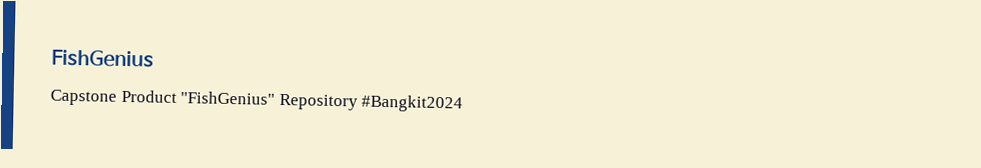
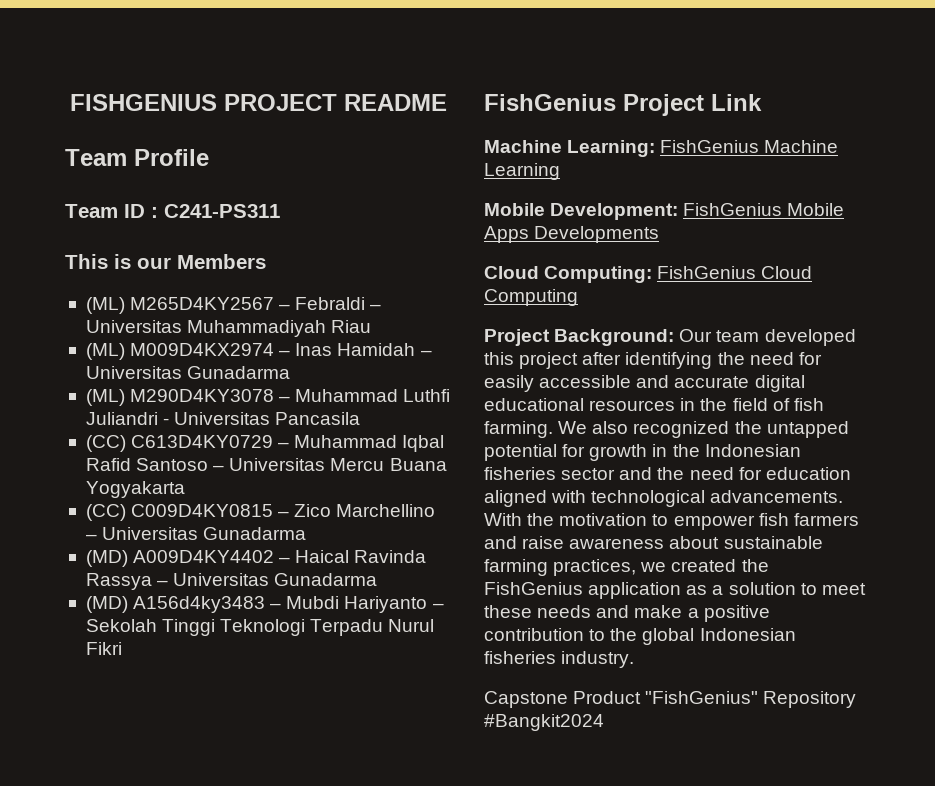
- FishGenius
+ FISHGENIUS PROJECT README
+ Team Profile
+ Team ID : C241-PS311
+ This is our Members
+ (ML) M265D4KY2567 – Febraldi – Universitas Muhammadiyah Riau
+ (ML) M009D4KX2974 – Inas Hamidah – Universitas Gunadarma
+ (ML) M290D4KY3078 – Muhammad Luthfi Juliandri - Universitas Pancasila
+ (CC) C613D4KY0729 – Muhammad Iqbal Rafid Santoso – Universitas Mercu Buana Yogyakarta
+ (CC) C009D4KY0815 – Zico Marchellino – Universitas Gunadarma
+ (MD) A009D4KY4402 – Haical Ravinda Rassya – Universitas Gunadarma
+ (MD) A156d4ky3483 – Mubdi Hariyanto – Sekolah Tinggi Teknologi Terpadu Nurul Fikri
+ FishGenius Project Link
+ Machine Learning: FishGenius Machine Learning
+ Mobile Development: FishGenius Mobile Apps Developments
+ Cloud Computing: FishGenius Cloud Computing
+ Project Background: Our team developed this project after identifying the need for easily accessible and accurate digital educational resources in the field of fish farming. We also recognized the untapped potential for growth in the Indonesian fisheries sector and the need for education aligned with technological advancements. With the motivation to empower fish farmers and raise awareness about sustainable farming practices, we created the FishGenius application as a solution to meet these needs and make a positive contribution to the global Indonesian fisheries industry.

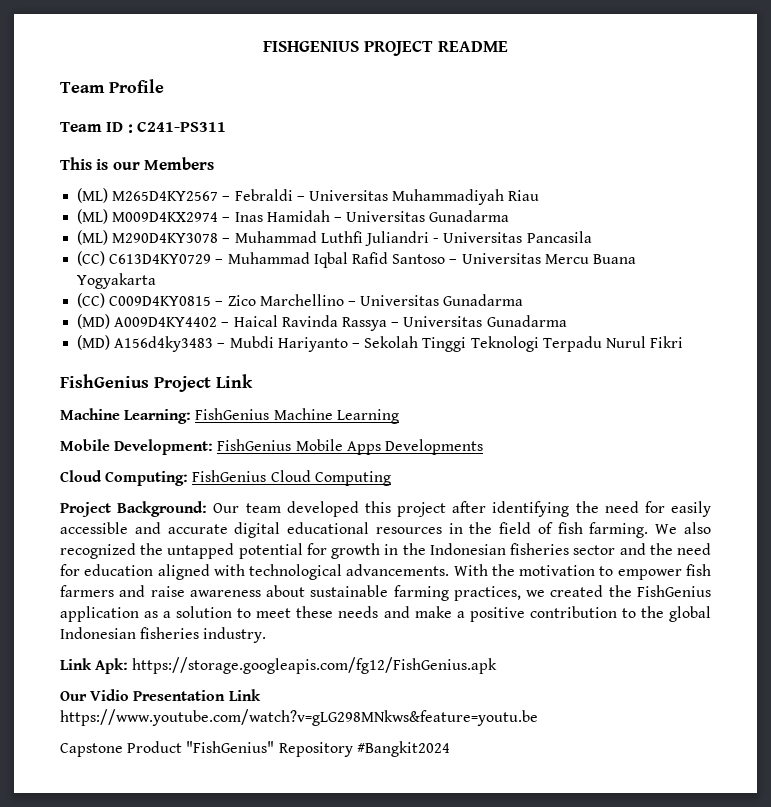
+ Link Apk: https://storage.googleapis.com/fg12/FishGenius.apk
+ Our Vidio Presentation Link https://www.youtube.com/watch?v=gLG298MNkws&feature=youtu.be

